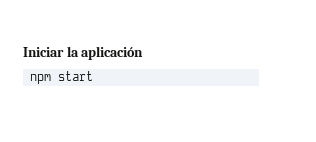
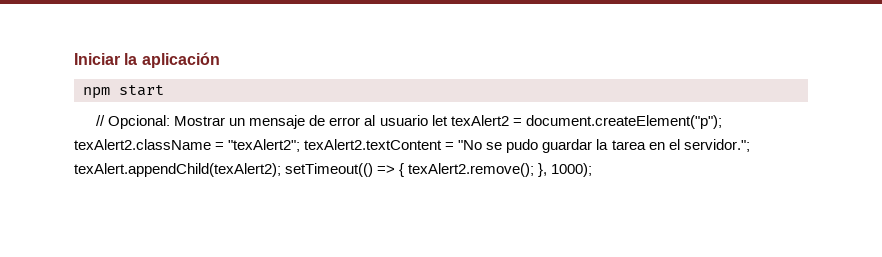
+ // Opcional: Mostrar un mensaje de error al usuario let texAlert2 = document.createElement("p"); texAlert2.className = "texAlert2"; texAlert2.textContent = "No se pudo guardar la tarea en el servidor."; texAlert.appendChild(texAlert2); setTimeout(() => { texAlert2.remove(); }, 1000);

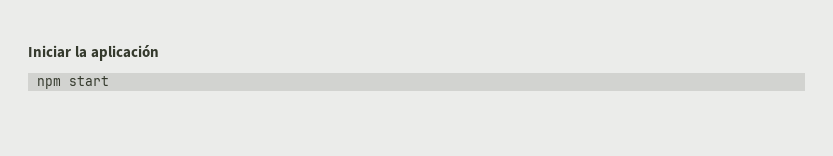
- // Opcional: Mostrar un mensaje de error al usuario let texAlert2 = document.createElement("p"); texAlert2.className = "texAlert2"; texAlert2.textContent = "No se pudo guardar la tarea en el servidor."; texAlert.appendChild(texAlert2); setTimeout(() => { texAlert2.remove(); }, 1000);

